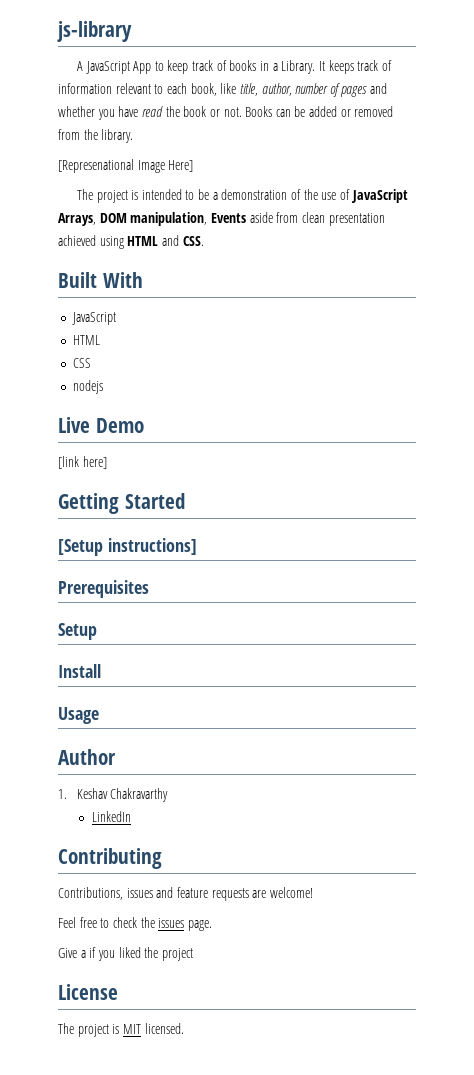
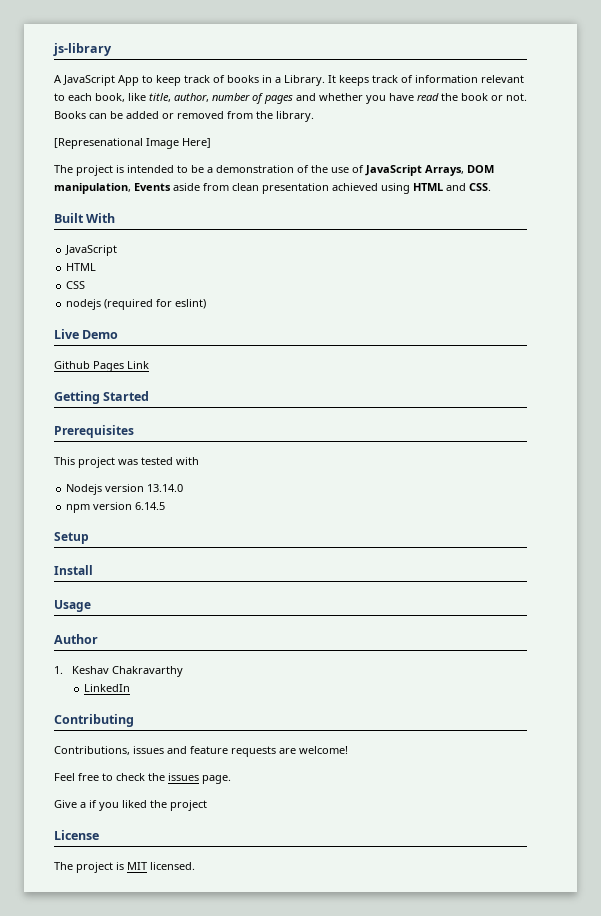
- nodejs
+ nodejs (required for eslint)
- [link here]
+ Github Pages Link
- [Setup instructions]
  Prerequisites
+ This project was tested with
+ Nodejs version 13.14.0
+ npm version 6.14.5

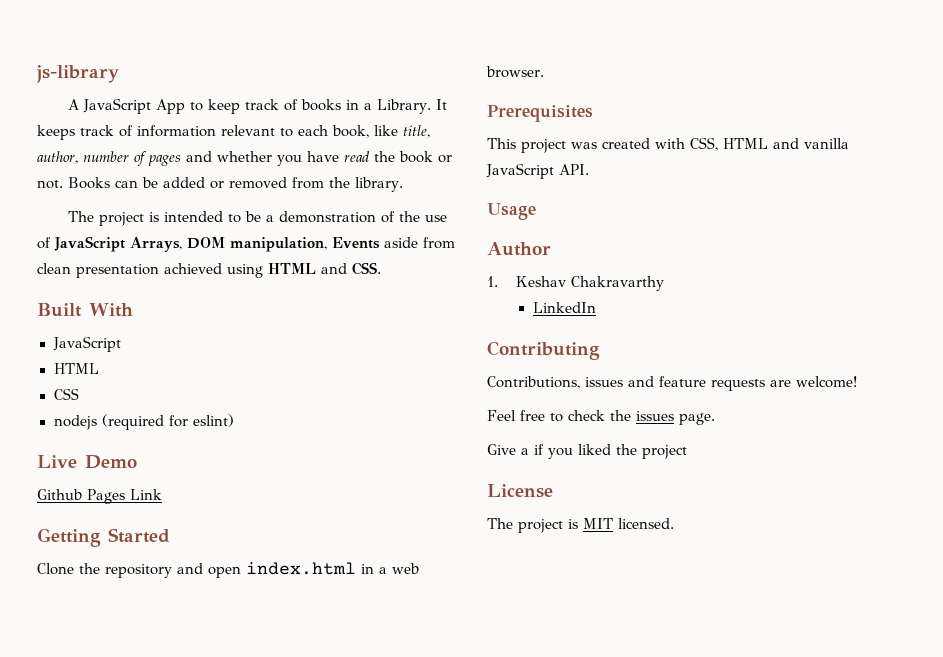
- [Represenational Image Here]
+ Clone the repository and open index.html in a web browser.
- This project was tested with
- Nodejs version 13.14.0
- npm version 6.14.5
- Setup
- Install
+ This project was created with CSS, HTML and vanilla JavaScript API.

